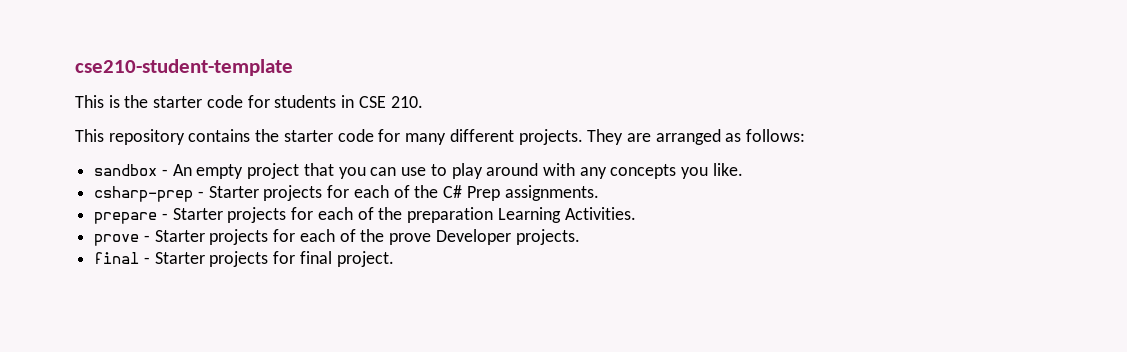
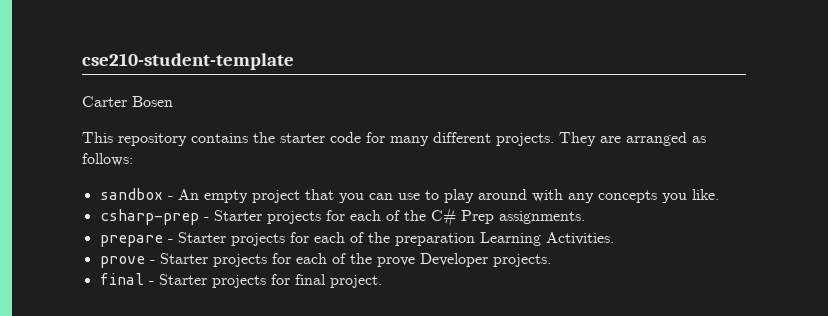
- This is the starter code for students in CSE 210.
+ Carter Bosen

